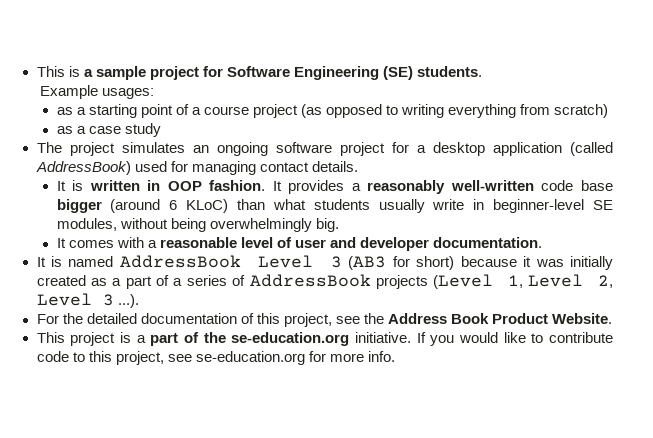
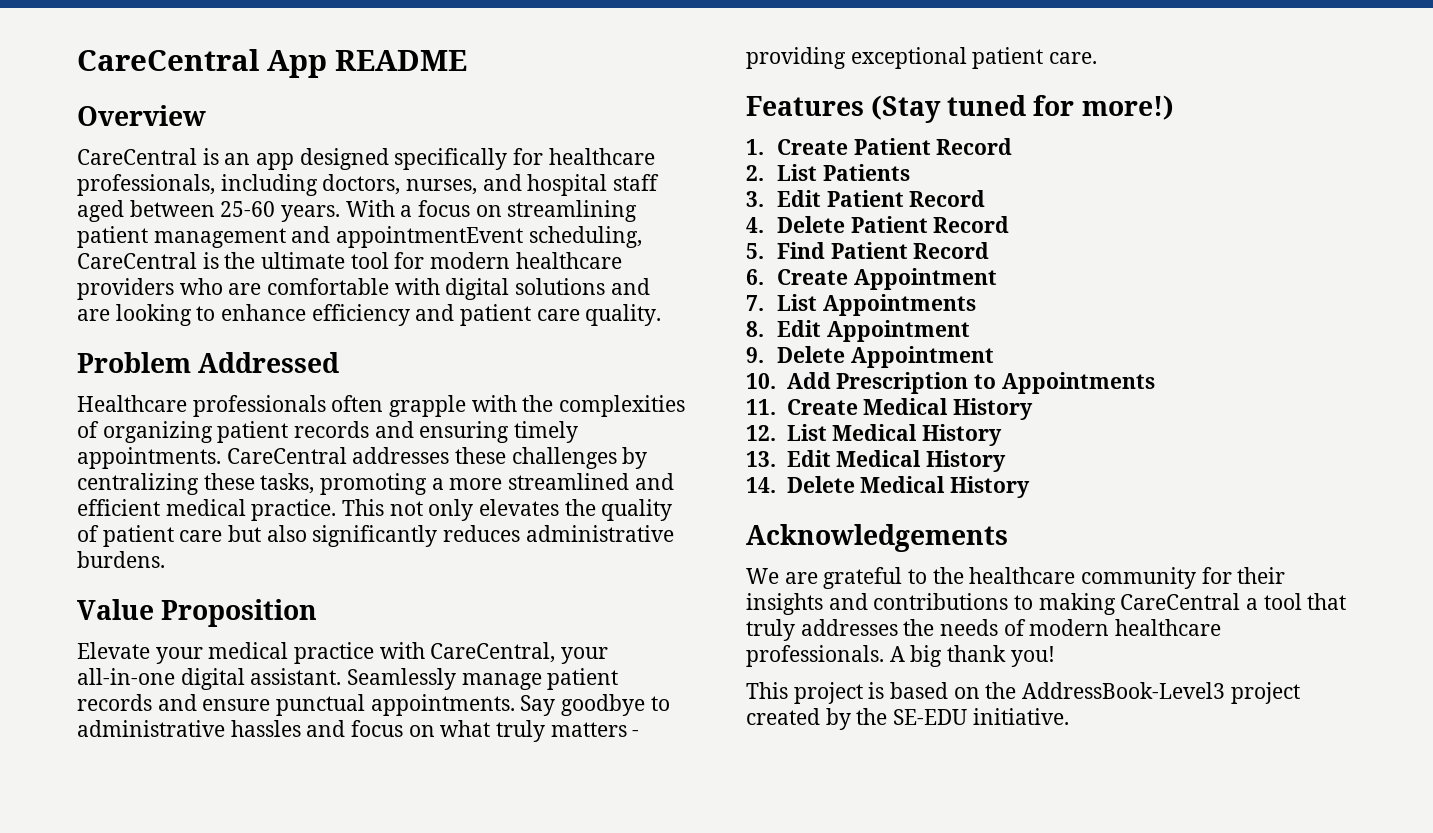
- This is a sample project for Software Engineering (SE) students.
- Example usages:
- as a starting point of a course project (as opposed to writing everything from scratch)
- as a case study
- The project simulates an ongoing software project for a desktop application (called AddressBook) used for managing contact details.
- It is written in OOP fashion. It provides a reasonably well-written code base bigger (around 6 KLoC) than what students usually write in beginner-level SE modules, without being overwhelmingly big.
- It comes with a reasonable level of user and developer documentation.
- It is named AddressBook Level 3 (AB3 for short) because it was initially created as a part of a series of AddressBook projects (Level 1, Level 2, Level 3 ...).
- For the detailed documentation of this project, see the Address Book Product Website.
- This project is a part of the se-education.org initiative. If you would like to contribute code to this project, see se-education.org for more info.
+ CareCentral App README
+ Overview
+ CareCentral is an app designed specifically for healthcare professionals, including doctors, nurses, and hospital staff aged between 25-60 years. With a focus on streamlining patient management and appointmentEvent scheduling, CareCentral is the ultimate tool for modern healthcare providers who are comfortable with digital solutions and are looking to enhance efficiency and patient care quality.
+ Problem Addressed
+ Healthcare professionals often grapple with the complexities of organizing patient records and ensuring timely appointments. CareCentral addresses these challenges by centralizing these tasks, promoting a more streamlined and efficient medical practice. This not only elevates the quality of patient care but also significantly reduces administrative burdens.
+ Value Proposition
+ Elevate your medical practice with CareCentral, your all-in-one digital assistant. Seamlessly manage patient records and ensure punctual appointments. Say goodbye to administrative hassles and focus on what truly matters - providing exceptional patient care.
+ Features (Stay tuned for more!)
+ 1. Create Patient Record
+ 2. List Patients
+ 3. Edit Patient Record
+ 4. Delete Patient Record
+ 5. Find Patient Record
+ 6. Create Appointment
+ 7. List Appointments
+ 8. Edit Appointment
+ 9. Delete Appointment
+ 10. Add Prescription to Appointments
+ 11. Create Medical History
+ 12. List Medical History
+ 13. Edit Medical History
+ 14. Delete Medical History
+ Acknowledgements
+ We are grateful to the healthcare community for their insights and contributions to making CareCentral a tool that truly addresses the needs of modern healthcare professionals. A big thank you!
+ This project is based on the AddressBook-Level3 project created by the SE-EDU initiative.

